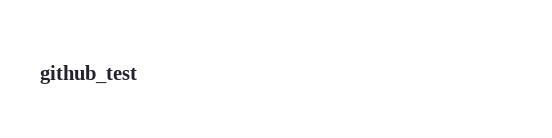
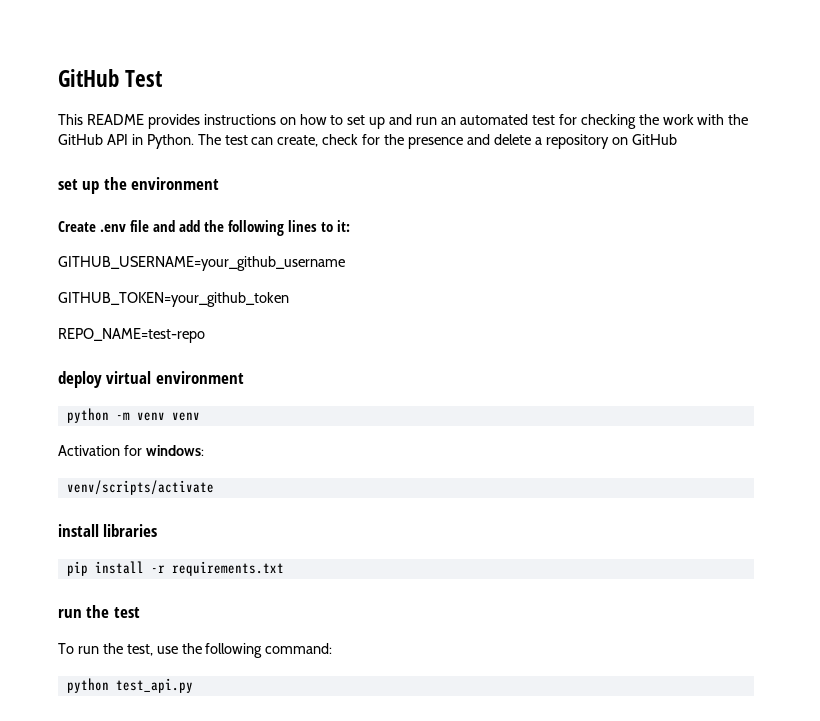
- github_test
+ GitHub Test
+ This README provides instructions on how to set up and run an automated test for checking the work with the GitHub API in Python. The test can create, check for the presence and delete a repository on GitHub
+ set up the environment
+ Create .env file and add the following lines to it:
+ GITHUB_USERNAME=your_github_username
+ GITHUB_TOKEN=your_github_token
+ REPO_NAME=test-repo
+ deploy virtual environment
+ python -m venv venv
+ Activation for windows:
+ venv/scripts/activate
+ install libraries
+ pip install -r requirements.txt
+ run the test
+ To run the test, use the following command:
+ python test_api.py

